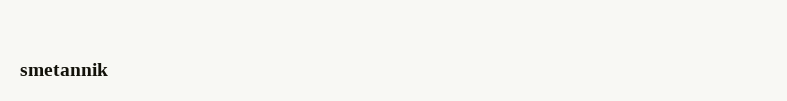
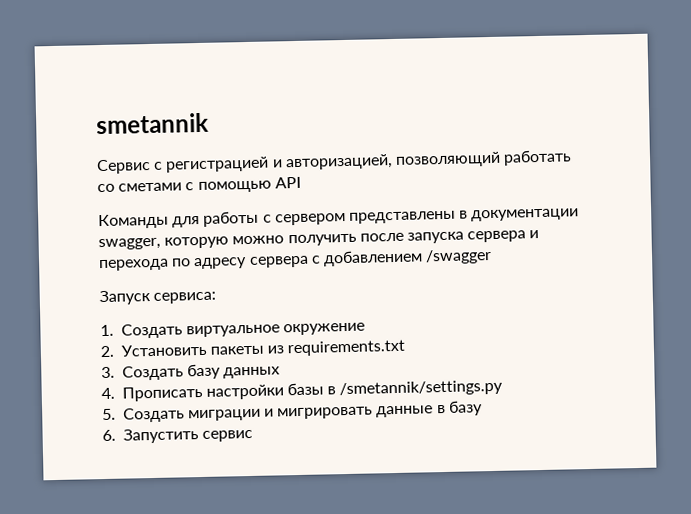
+ Сервис с регистрацией и авторизацией, позволяющий работать со сметами с помощью API
+ Команды для работы с сервером представлены в документации swagger, которую можно получить после запуска сервера и перехода по адресу сервера с добавлением /swagger
+ Запуск сервиса:
+ 1. Создать виртуальное окружение
+ 2. Установить пакеты из requirements.txt
+ 3. Создать базу данных
+ 4. Прописать настройки базы в /smetannik/settings.py
+ 5. Создать миграции и мигрировать данные в базу
+ 6. Запустить сервис

